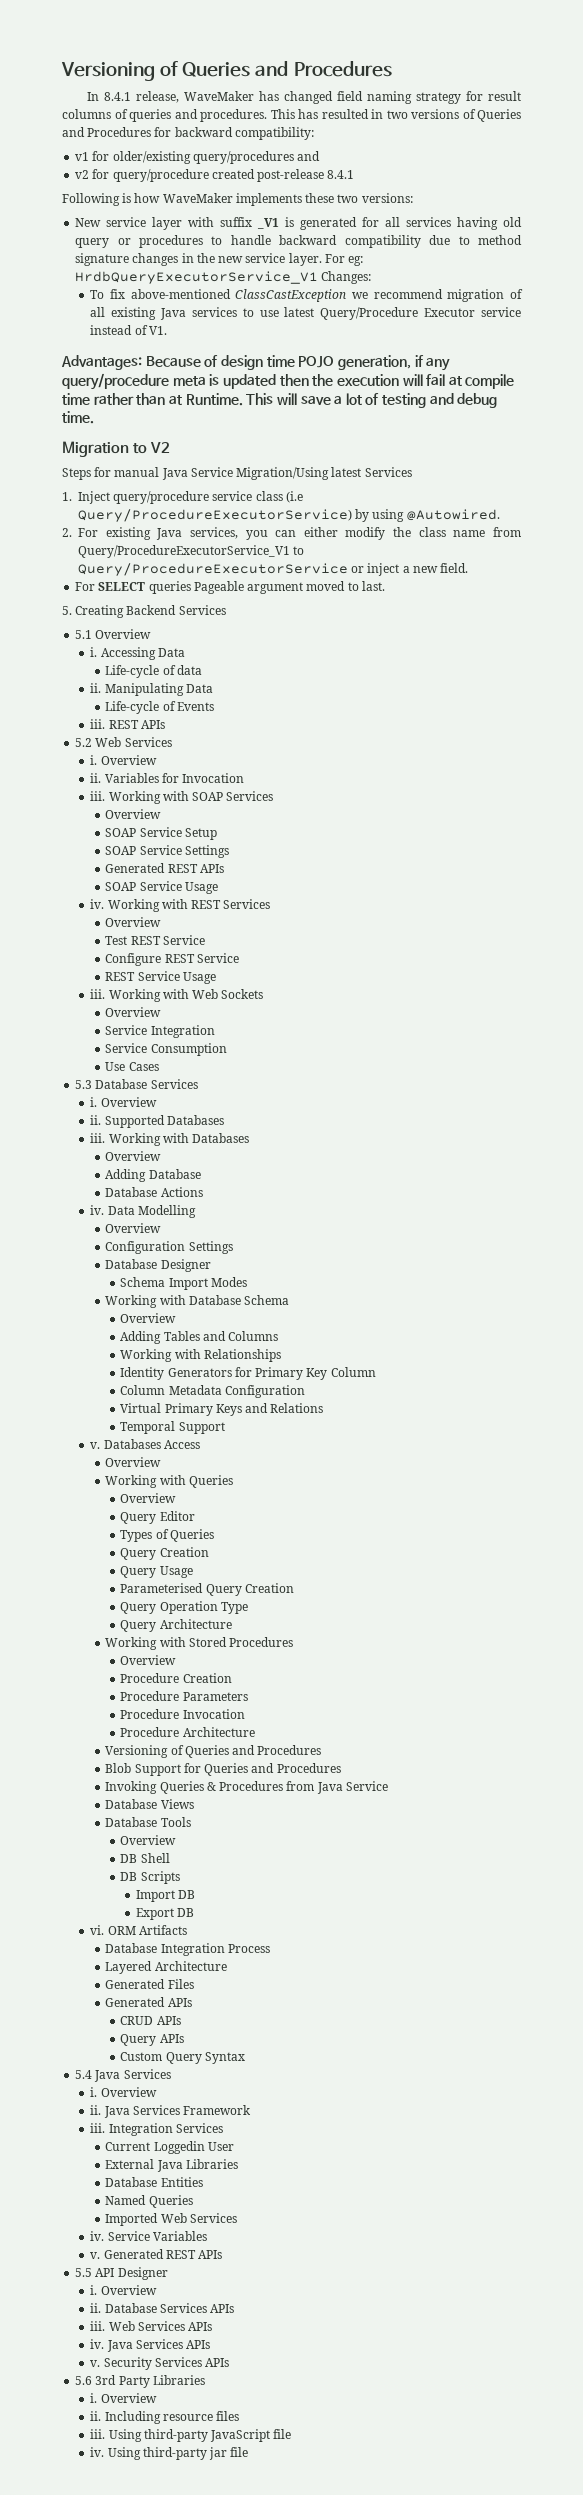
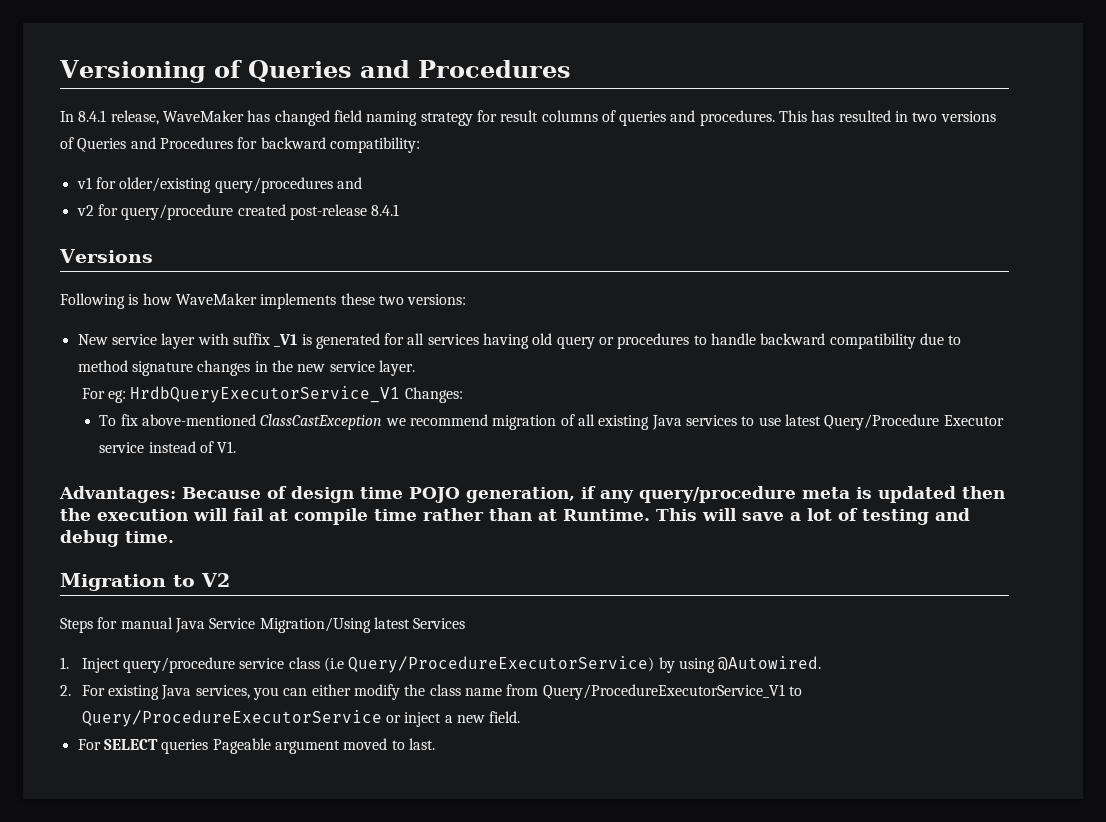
+ Versions
- New service layer with suffix _V1 is generated for all services having old query or procedures to handle backward compatibility due to method signature changes in the new service layer. For eg: HrdbQueryExecutorService_V1 Changes:
+ New service layer with suffix _V1 is generated for all services having old query or procedures to handle backward compatibility due to method signature changes in the new service layer.
+ For eg: HrdbQueryExecutorService_V1 Changes:
- 5. Creating Backend Services
- 5.1 Overview
- i. Accessing Data
- Life-cycle of data
- ii. Manipulating Data
- Life-cycle of Events
- iii. REST APIs
- 5.2 Web Services
- i. Overview
- ii. Variables for Invocation
- iii. Working with SOAP Services
- Overview
- SOAP Service Setup
- SOAP Service Settings
- Generated REST APIs
- SOAP Service Usage
- iv. Working with REST Services
- Overview
- Test REST Service
- Configure REST Service
- REST Service Usage
- iii. Working with Web Sockets
- Overview
- Service Integration
- Service Consumption
- Use Cases
- 5.3 Database Services
- i. Overview
- ii. Supported Databases
- iii. Working with Databases
- Overview
- Adding Database
- Database Actions
- iv. Data Modelling
- Overview
- Configuration Settings
- Database Designer
- Schema Import Modes
- Working with Database Schema
- Overview
- Adding Tables and Columns
- Working with Relationships
- Identity Generators for Primary Key Column
- Column Metadata Configuration
- Virtual Primary Keys and Relations
- Temporal Support
- v. Databases Access
- Overview
- Working with Queries
- Overview
- Query Editor
- Types of Queries
- Query Creation
- Query Usage
- Parameterised Query Creation
- Query Operation Type
- Query Architecture
- Working with Stored Procedures
- Overview
- Procedure Creation
- Procedure Parameters
- Procedure Invocation
- Procedure Architecture
- Versioning of Queries and Procedures
- Blob Support for Queries and Procedures
- Invoking Queries & Procedures from Java Service
- Database Views
- Database Tools
- Overview
- DB Shell
- DB Scripts
- Import DB
- Export DB
- vi. ORM Artifacts
- Database Integration Process
- Layered Architecture
- Generated Files
- Generated APIs
- CRUD APIs
- Query APIs
- Custom Query Syntax
- 5.4 Java Services
- i. Overview
- ii. Java Services Framework
- iii. Integration Services
- Current Loggedin User
- External Java Libraries
- Database Entities
- Named Queries
- Imported Web Services
- iv. Service Variables
- v. Generated REST APIs
- 5.5 API Designer
- i. Overview
- ii. Database Services APIs
- iii. Web Services APIs
- iv. Java Services APIs
- v. Security Services APIs
- 5.6 3rd Party Libraries
- i. Overview
- ii. Including resource files
- iii. Using third-party JavaScript file
- iv. Using third-party jar file

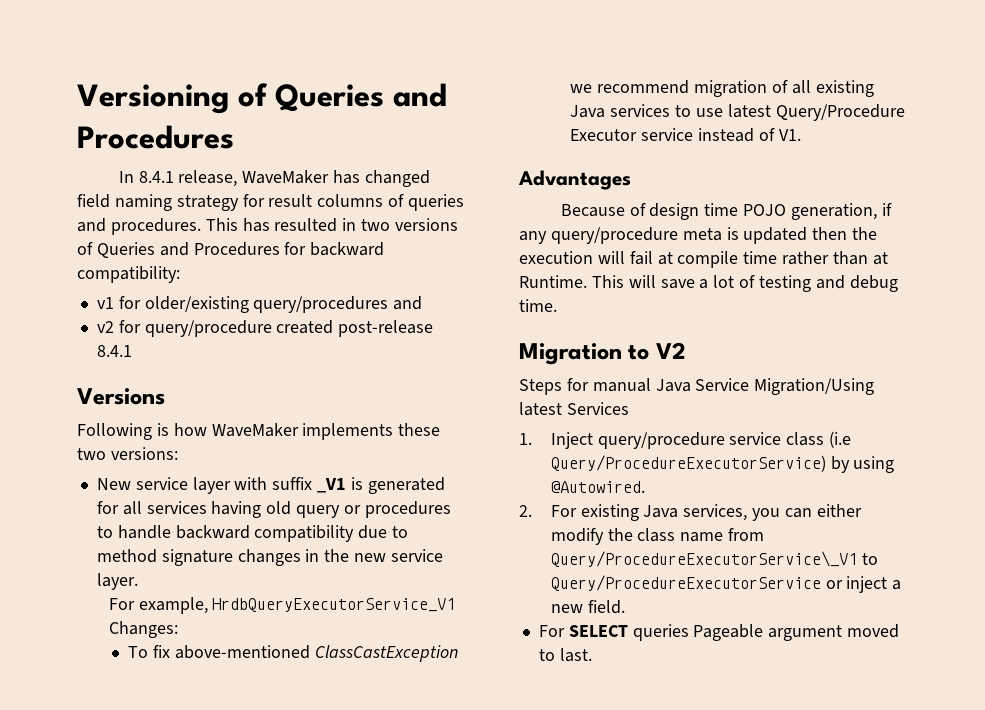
- For eg: HrdbQueryExecutorService_V1 Changes:
+ For example, HrdbQueryExecutorService_V1 Changes:
- Advantages: Because of design time POJO generation, if any query/procedure meta is updated then the execution will fail at compile time rather than at Runtime.
+ Advantages
+ Because of design time POJO generation, if any query/procedure meta is updated then the execution will fail at compile time rather than at Runtime.
- 2. For existing Java services, you can either modify the class name from Query/ProcedureExecutorService_V1 to Query/ProcedureExecutorService or inject a new field.
+ 2. For existing Java services, you can either modify the class name from Query/ProcedureExecutorService\_V1 to Query/ProcedureExecutorService or inject a new field.

